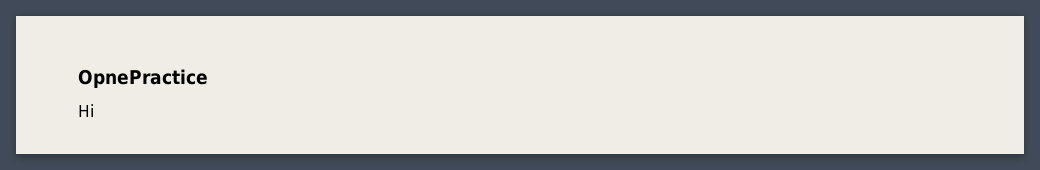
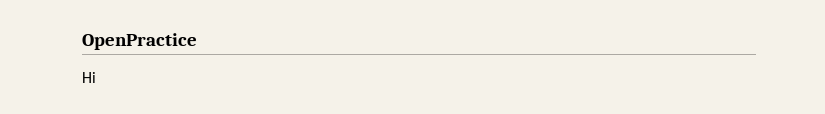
- OpnePractice
+ OpenPractice

